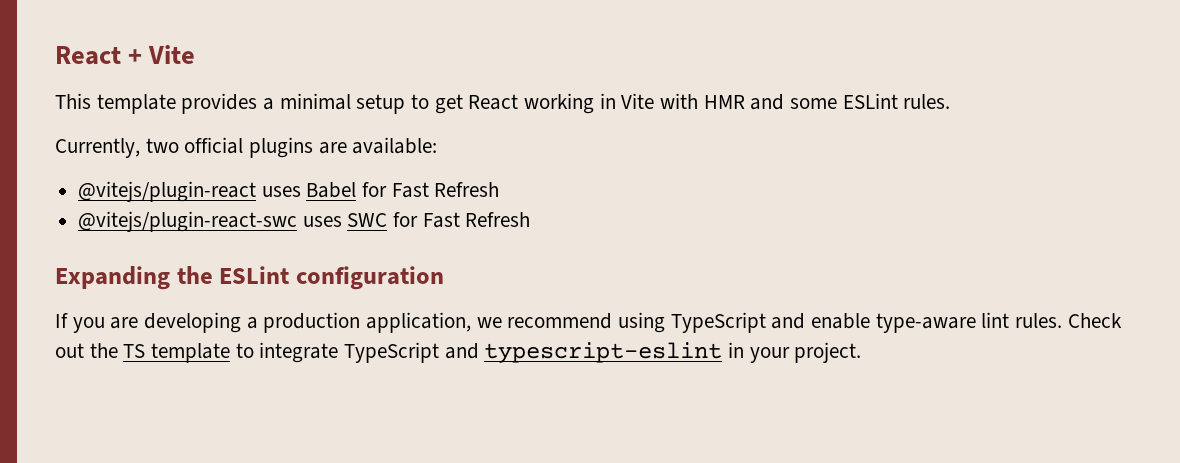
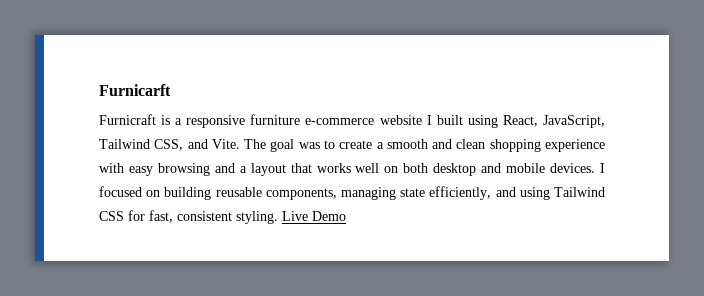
- React + Vite
- This template provides a minimal setup to get React working in Vite with HMR and some ESLint rules.
- Currently, two official plugins are available:
- @vitejs/plugin-react uses Babel for Fast Refresh
- @vitejs/plugin-react-swc uses SWC for Fast Refresh
- Expanding the ESLint configuration
- If you are developing a production application, we recommend using TypeScript and enable type-aware lint rules. Check out the TS template to integrate TypeScript and typescript-eslint in your project.
+ Furnicarft
+ Furnicraft is a responsive furniture e-commerce website I built using React, JavaScript, Tailwind CSS, and Vite. The goal was to create a smooth and clean shopping experience with easy browsing and a layout that works well on both desktop and mobile devices. I focused on building reusable components, managing state efficiently, and using Tailwind CSS for fast, consistent styling. Live Demo

